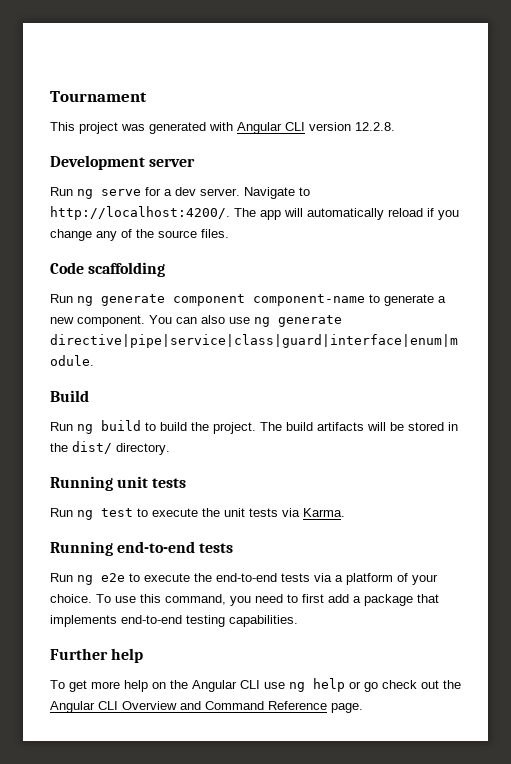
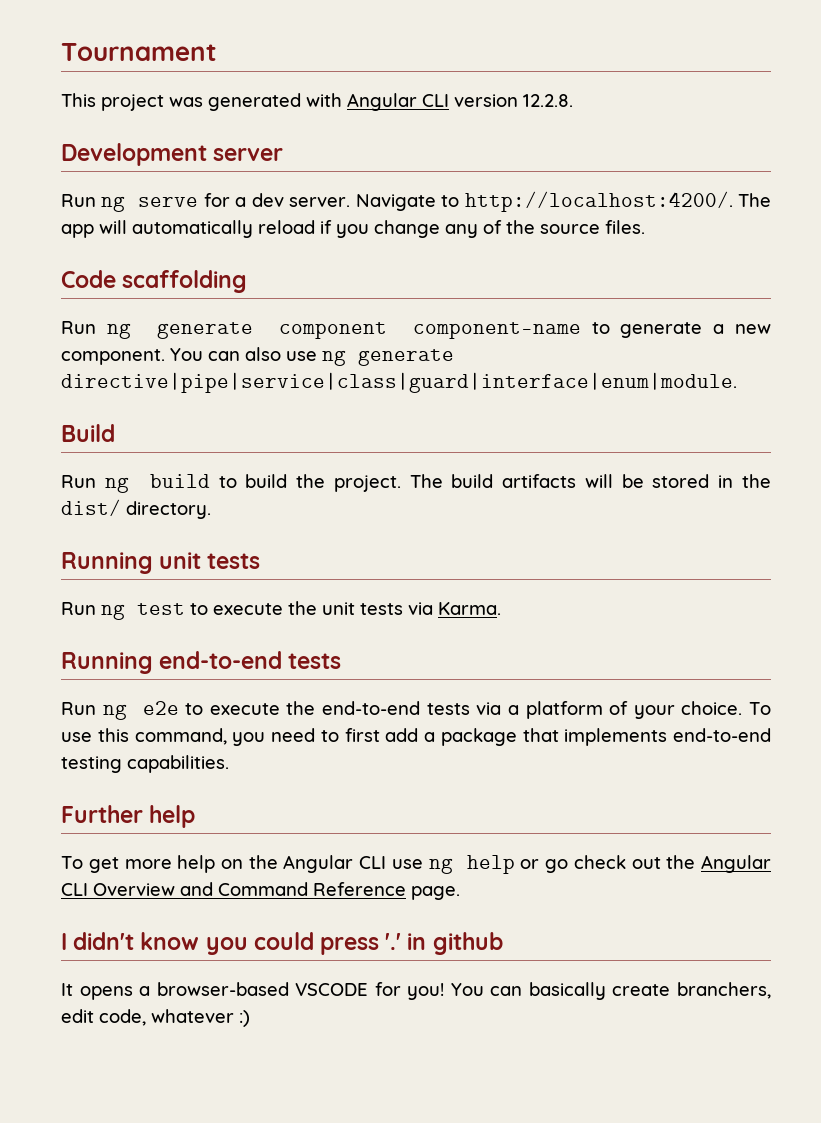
+ I didn't know you could press '.' in github
+ It opens a browser-based VSCODE for you! You can basically create branchers, edit code, whatever :)

